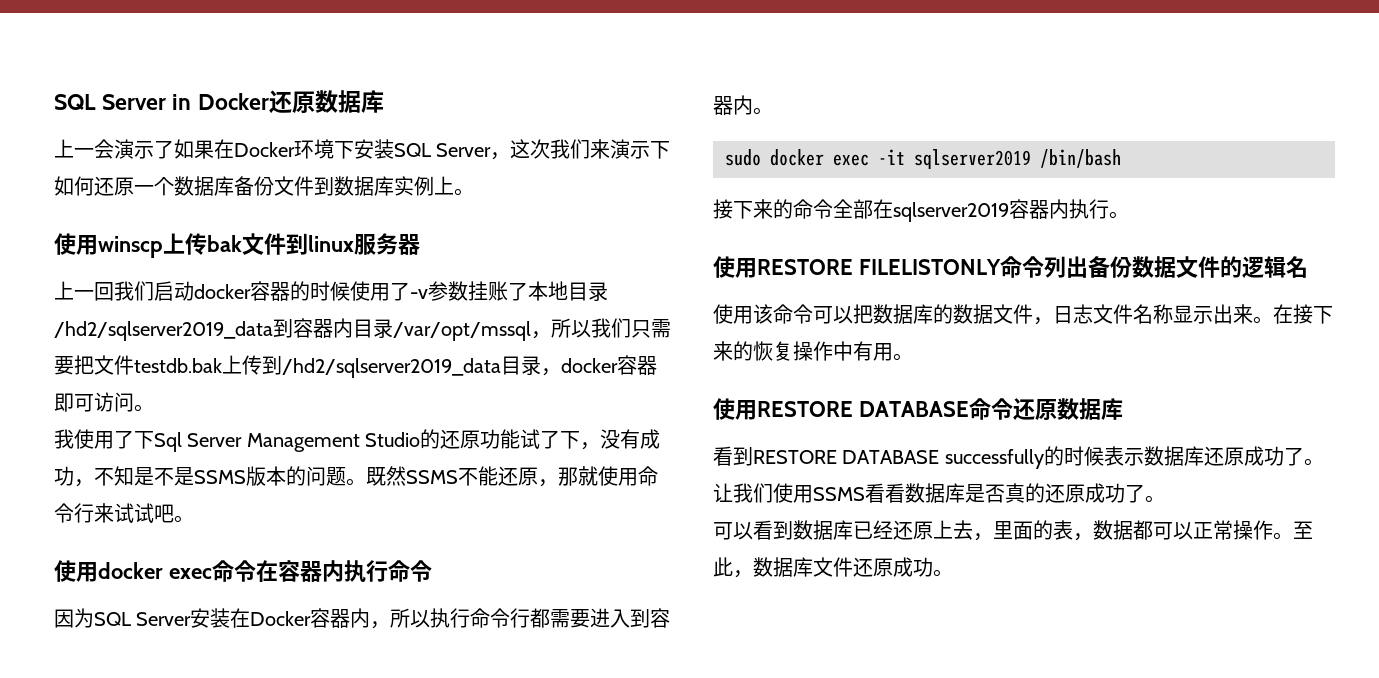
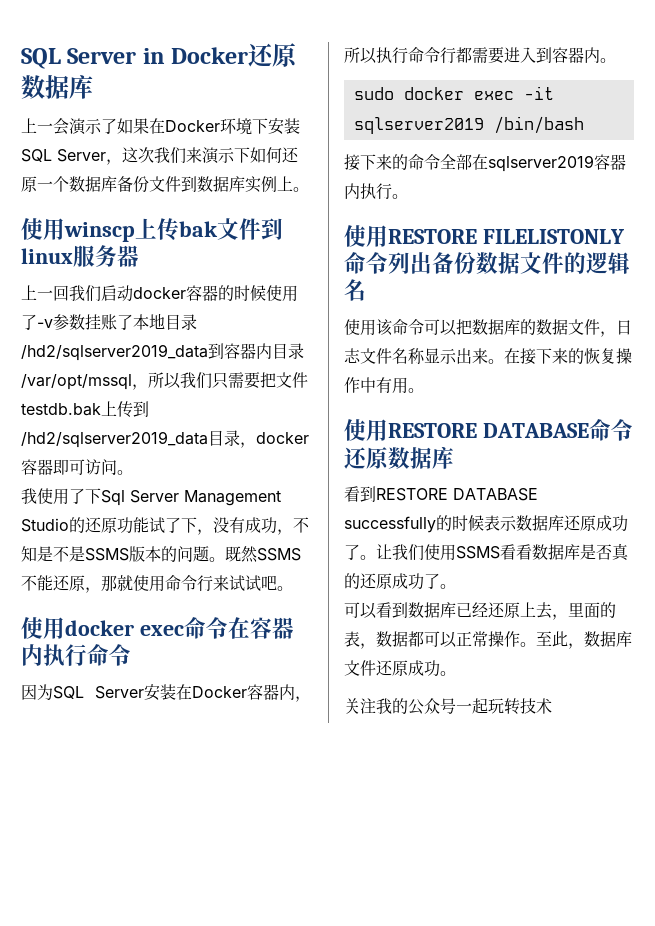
+ 关注我的公众号一起玩转技术

